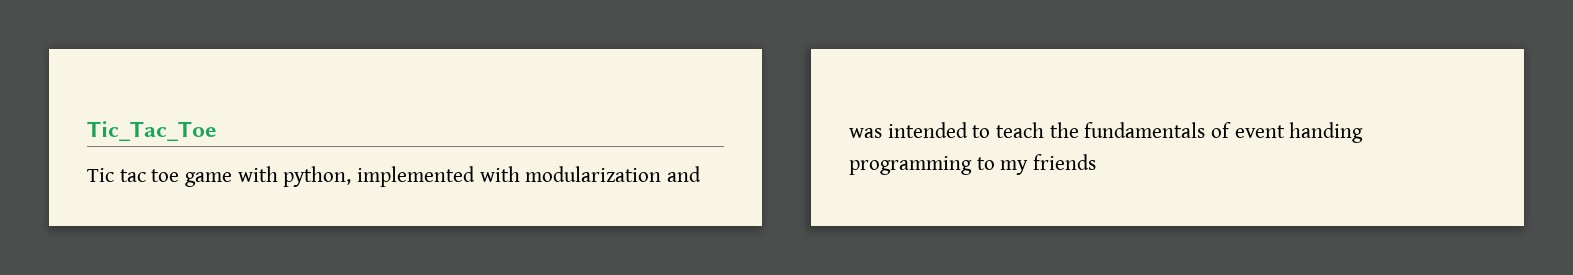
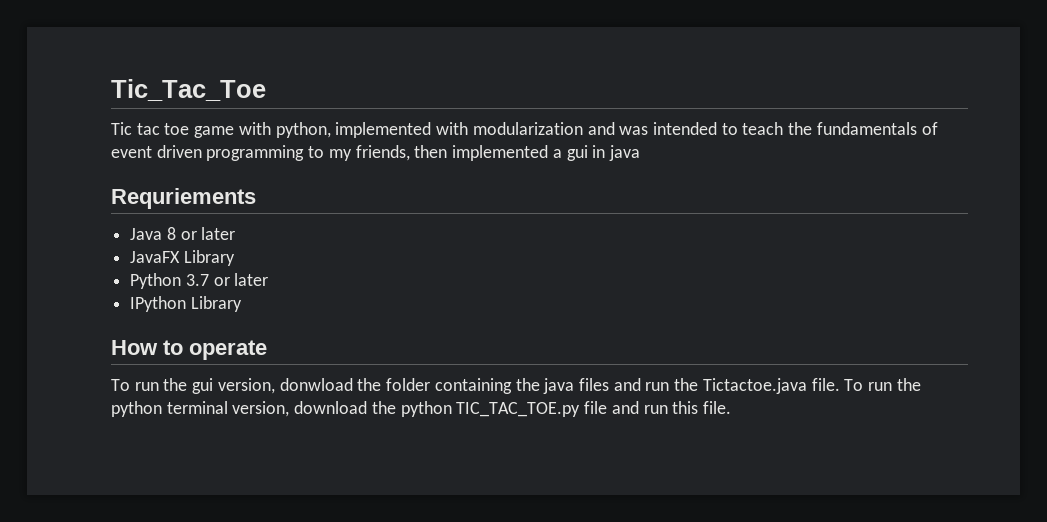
- Tic tac toe game with python, implemented with modularization and was intended to teach the fundamentals of event handing programming to my friends
+ Tic tac toe game with python, implemented with modularization and was intended to teach the fundamentals of event driven programming to my friends, then implemented a gui in java
+ Requriements
+ Java 8 or later
+ JavaFX Library
+ Python 3.7 or later
+ IPython Library
+ How to operate
+ To run the gui version, donwload the folder containing the java files and run the Tictactoe.java file. To run the python terminal version, download the python TIC_TAC_TOE.py file and run this file.

